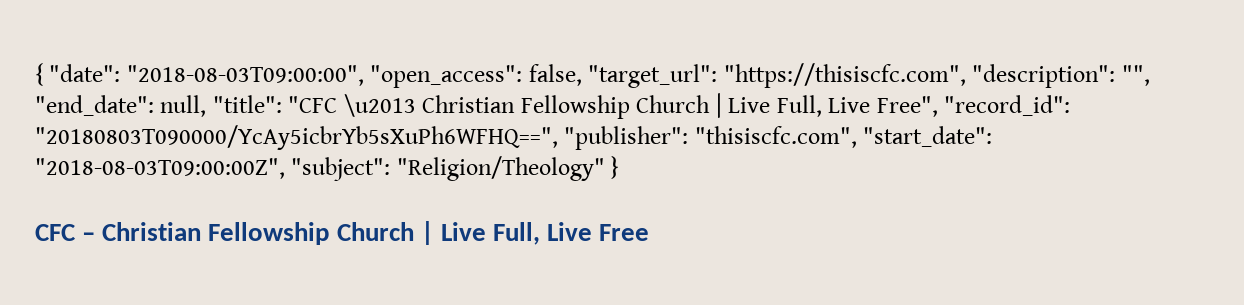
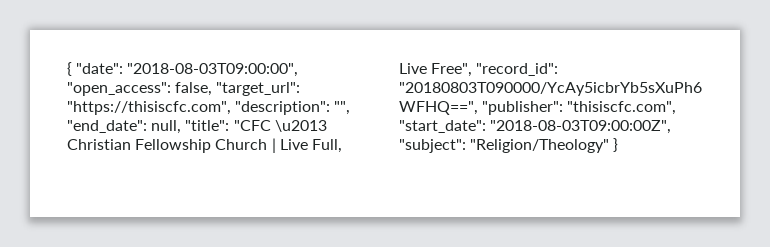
- CFC – Christian Fellowship Church | Live Full, Live Free

